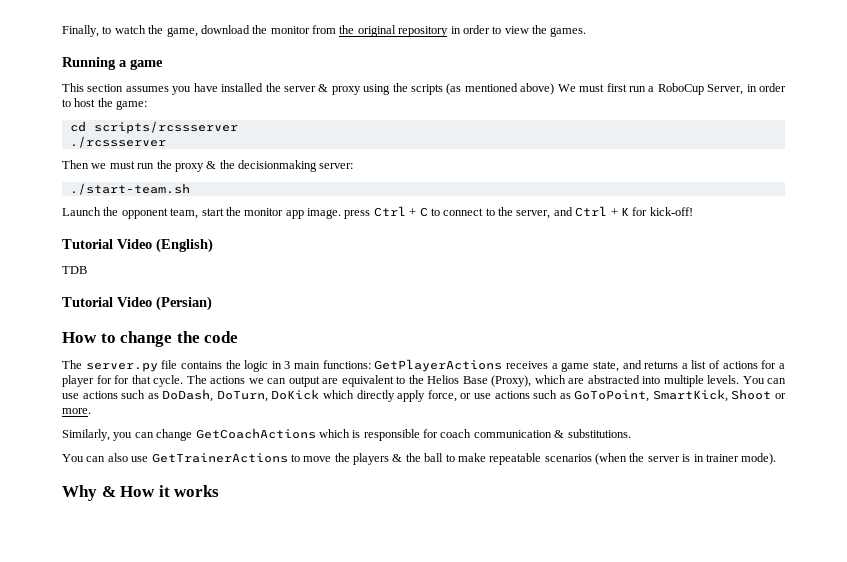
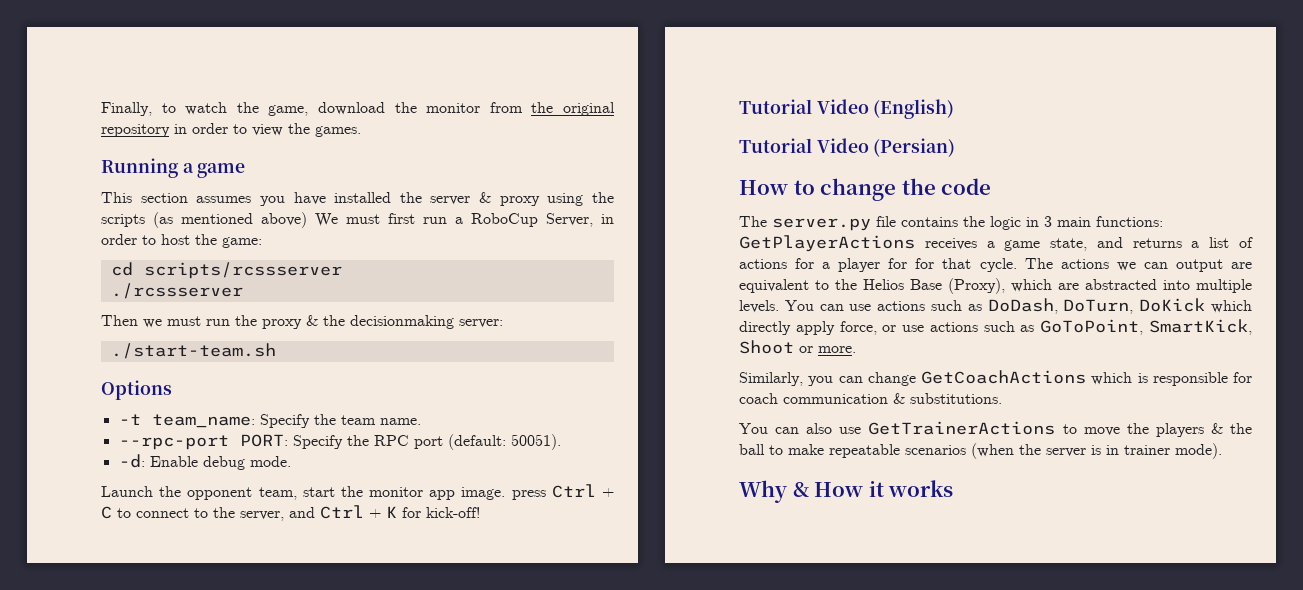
+ Options
+ -t team_name: Specify the team name.
+ --rpc-port PORT: Specify the RPC port (default: 50051).
+ -d: Enable debug mode.
- TDB

